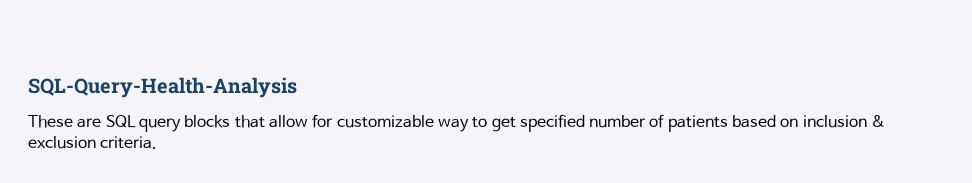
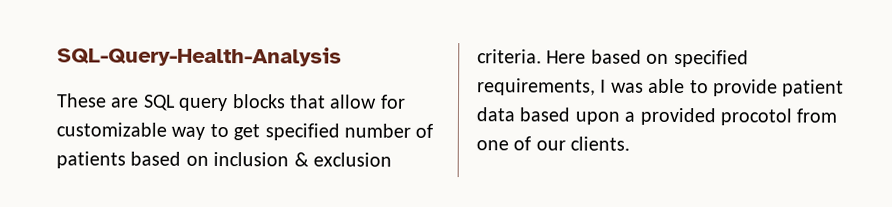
+ Here based on specified requirements, I was able to provide patient data based upon a provided procotol from one of our clients.

